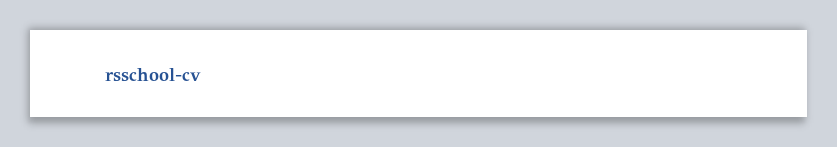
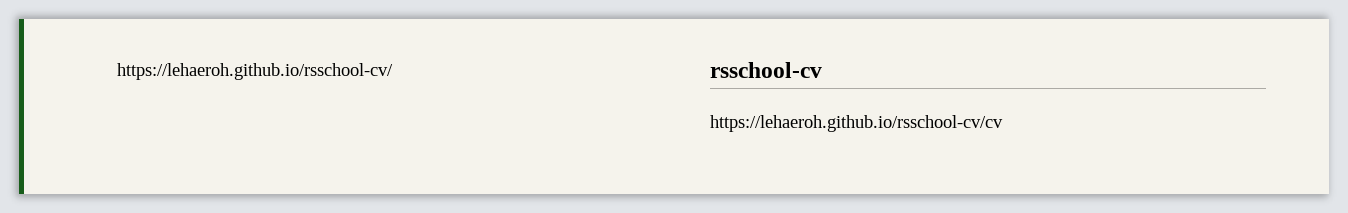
+ https://lehaeroh.github.io/rsschool-cv/
+ https://lehaeroh.github.io/rsschool-cv/cv

